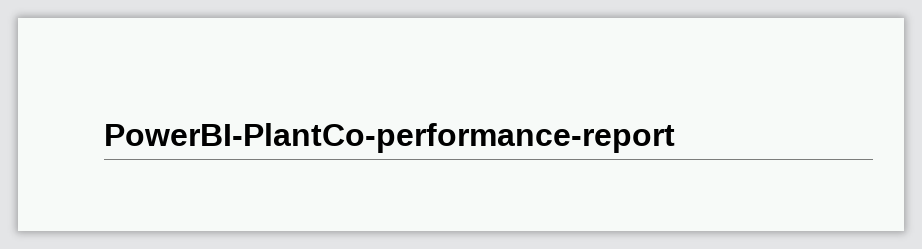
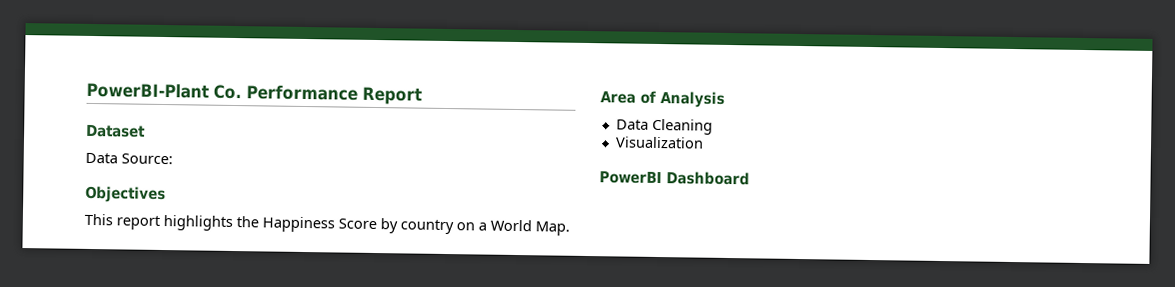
- PowerBI-PlantCo-performance-report
+ PowerBI-Plant Co. Performance Report
+ Dataset
+ Data Source:
+ Objectives
+ This report highlights the Happiness Score by country on a World Map.
+ Area of Analysis
+ Data Cleaning
+ Visualization
+ PowerBI Dashboard

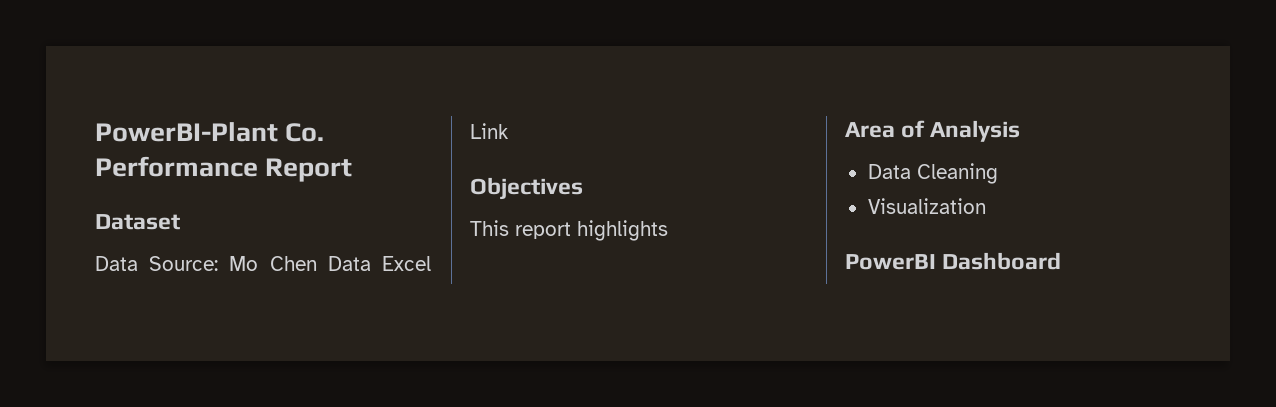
- Data Source:
+ Data Source: Mo Chen Data Excel Link
- This report highlights the Happiness Score by country on a World Map.
+ This report highlights

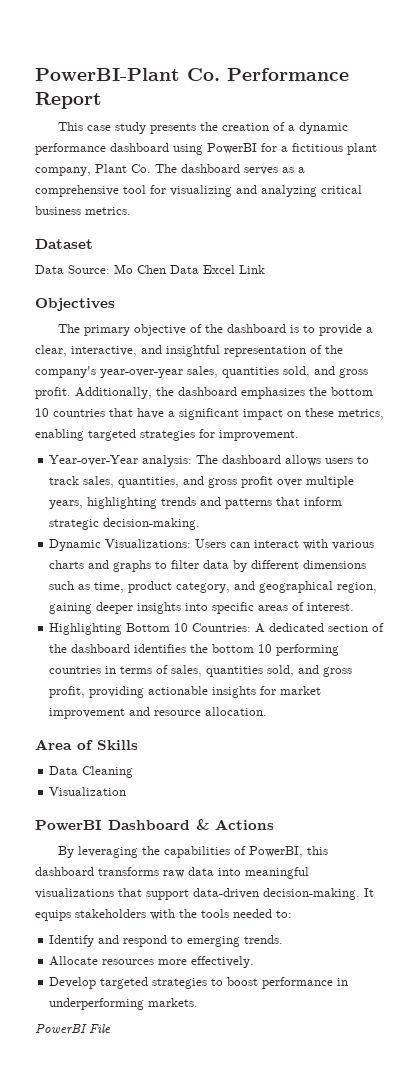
+ This case study presents the creation of a dynamic performance dashboard using PowerBI for a fictitious plant company, Plant Co. The dashboard serves as a comprehensive tool for visualizing and analyzing critical business metrics.
- This report highlights
+ The primary objective of the dashboard is to provide a clear, interactive, and insightful representation of the company's year-over-year sales, quantities sold, and gross profit. Additionally, the dashboard emphasizes the bottom 10 countries that have a significant impact on these metrics, enabling targeted strategies for improvement.
+ Year-over-Year analysis: The dashboard allows users to track sales, quantities, and gross profit over multiple years, highlighting trends and patterns that inform strategic decision-making.
+ Dynamic Visualizations: Users can interact with various charts and graphs to filter data by different dimensions such as time, product category, and geographical region, gaining deeper insights into specific areas of interest.
+ Highlighting Bottom 10 Countries: A dedicated section of the dashboard identifies the bottom 10 performing countries in terms of sales, quantities sold, and gross profit, providing actionable insights for market improvement and resource allocation.
- Area of Analysis
+ Area of Skills
- PowerBI Dashboard
+ PowerBI Dashboard & Actions
+ By leveraging the capabilities of PowerBI, this dashboard transforms raw data into meaningful visualizations that support data-driven decision-making. It equips stakeholders with the tools needed to:
+ Identify and respond to emerging trends.
+ Allocate resources more effectively.
+ Develop targeted strategies to boost performance in underperforming markets.
+ PowerBI File

